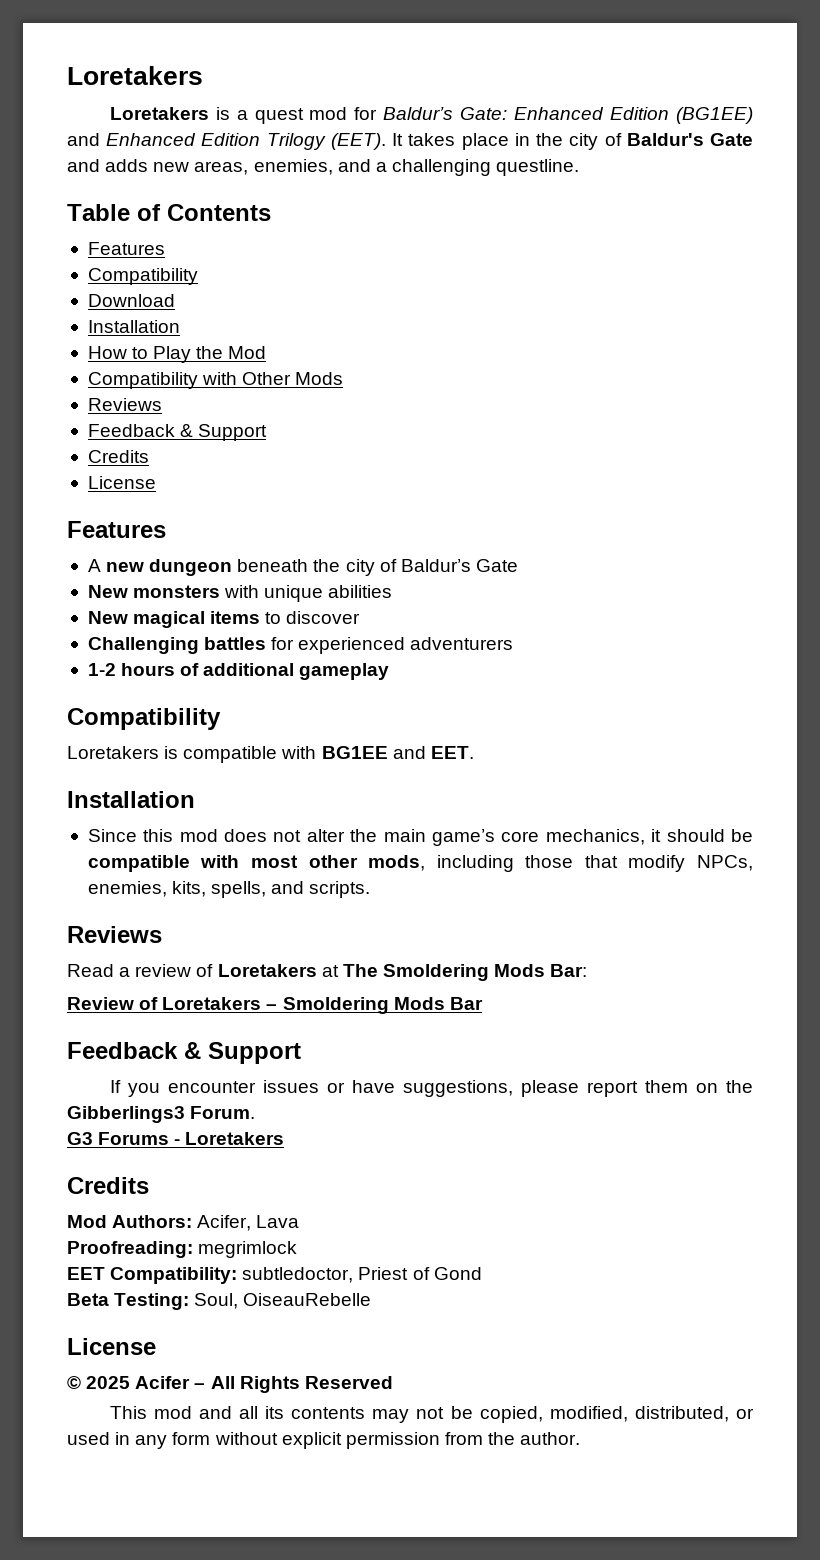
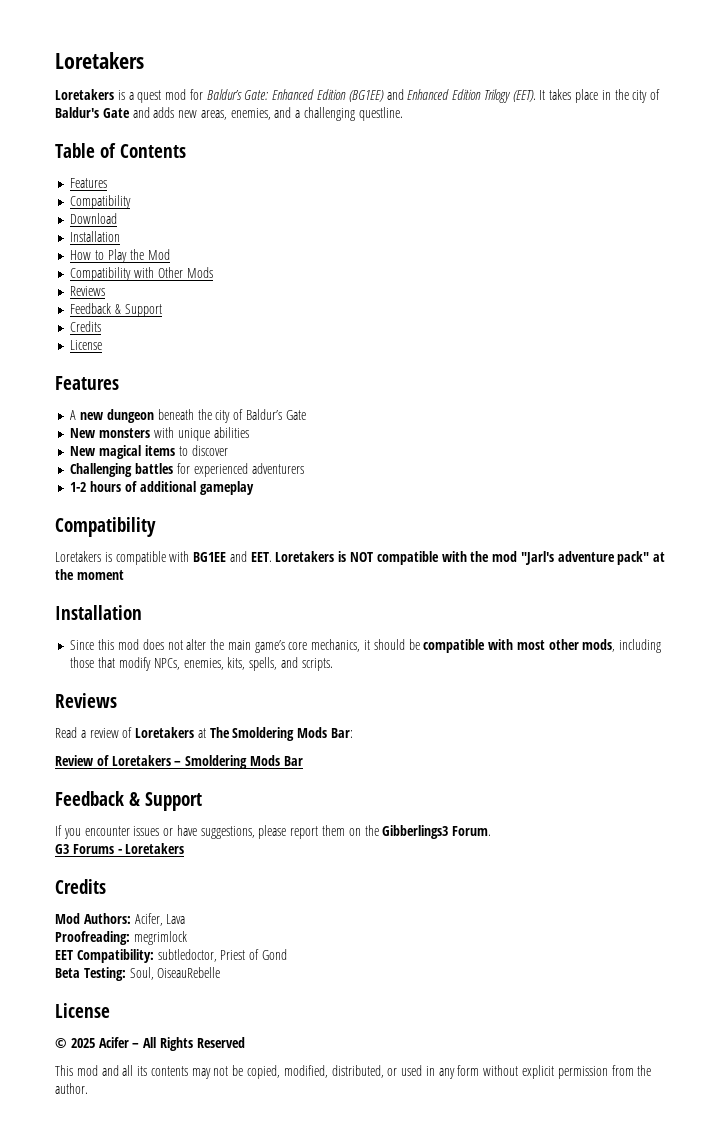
- Loretakers is compatible with BG1EE and EET.
+ Loretakers is compatible with BG1EE and EET. Loretakers is NOT compatible with the mod "Jarl's adventure pack" at the moment

